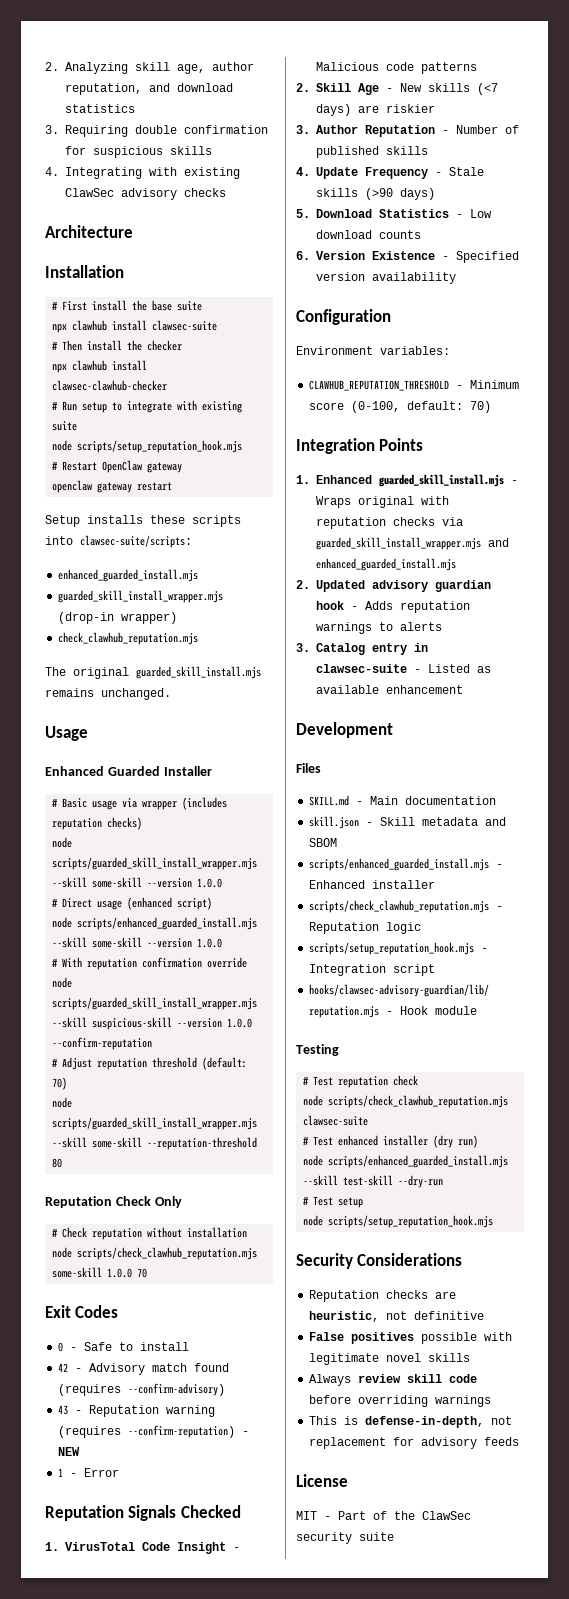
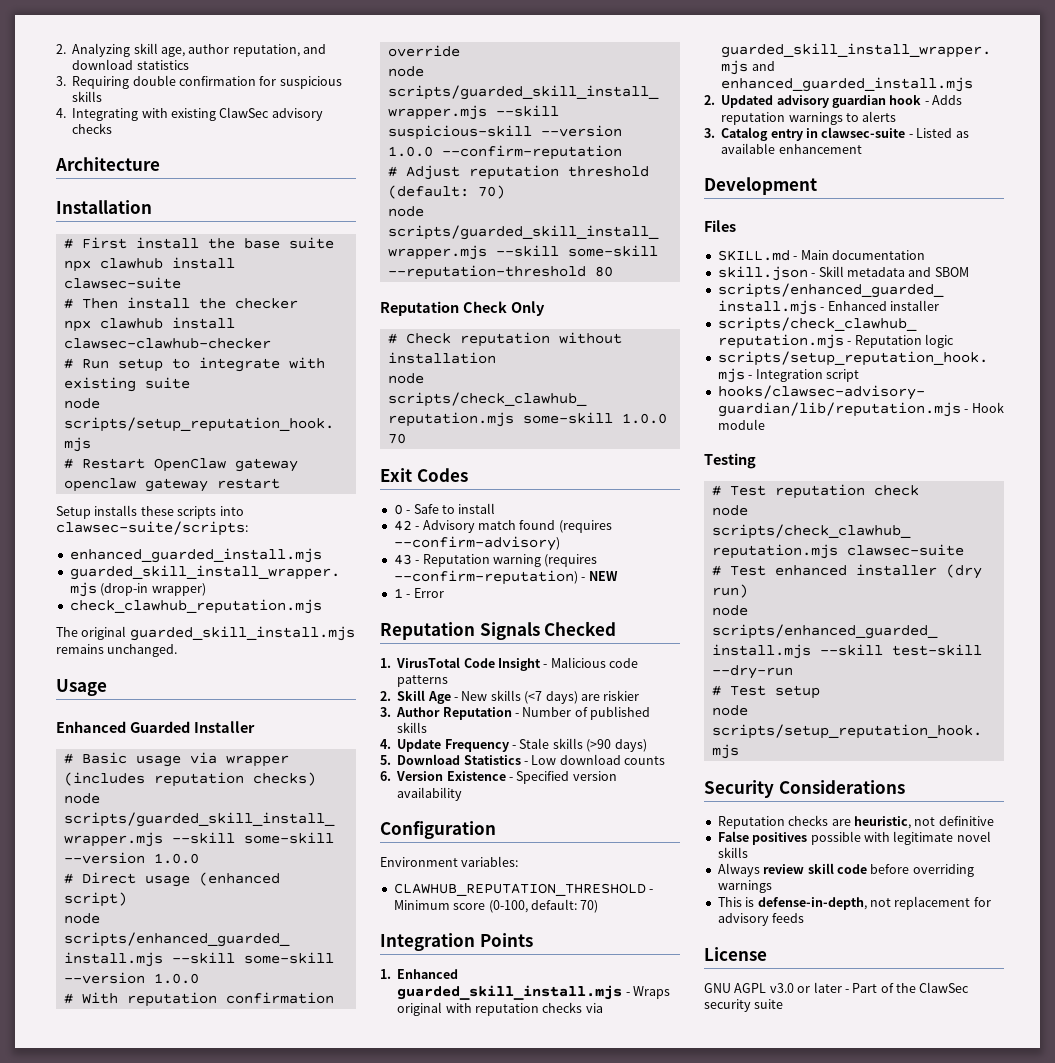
- MIT - Part of the ClawSec security suite
+ GNU AGPL v3.0 or later - Part of the ClawSec security suite

